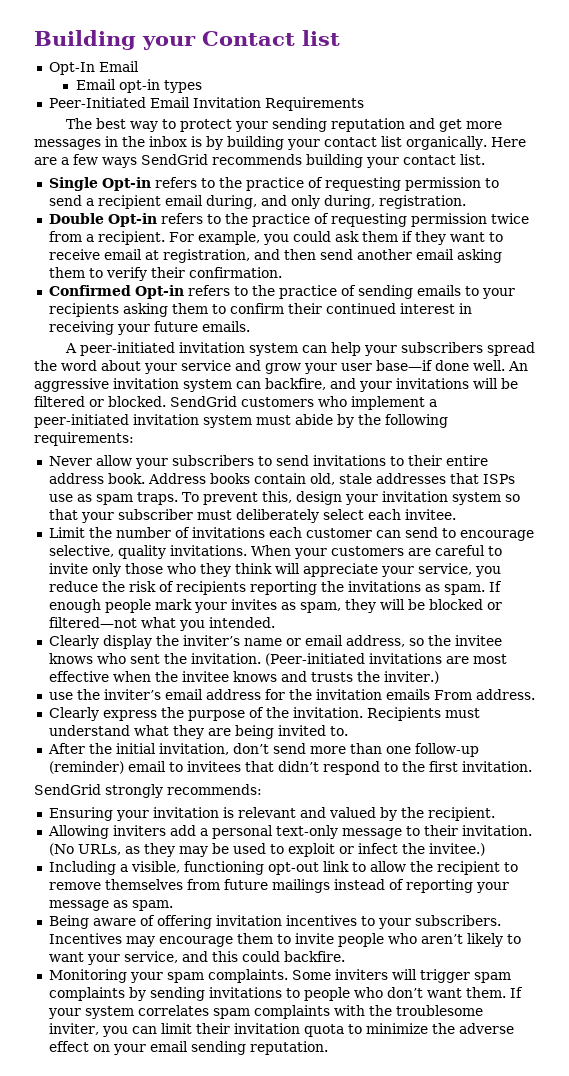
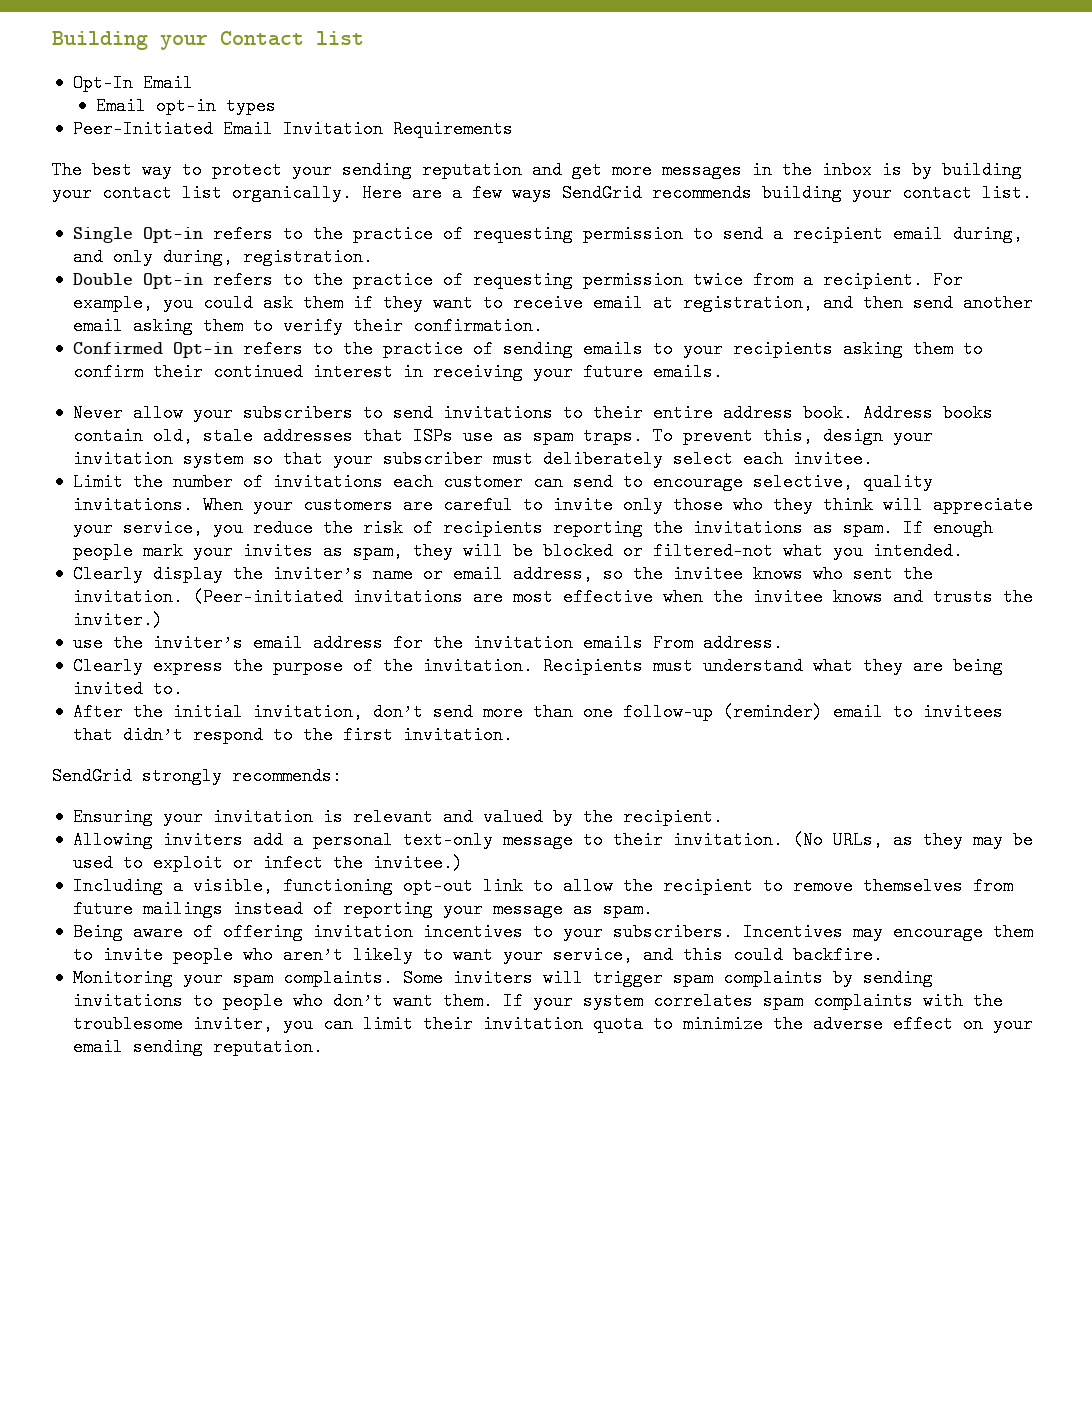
- A peer-initiated invitation system can help your subscribers spread the word about your service and grow your user base—if done well. An aggressive invitation system can backfire, and your invitations will be filtered or blocked. SendGrid customers who implement a peer-initiated invitation system must abide by the following requirements:

